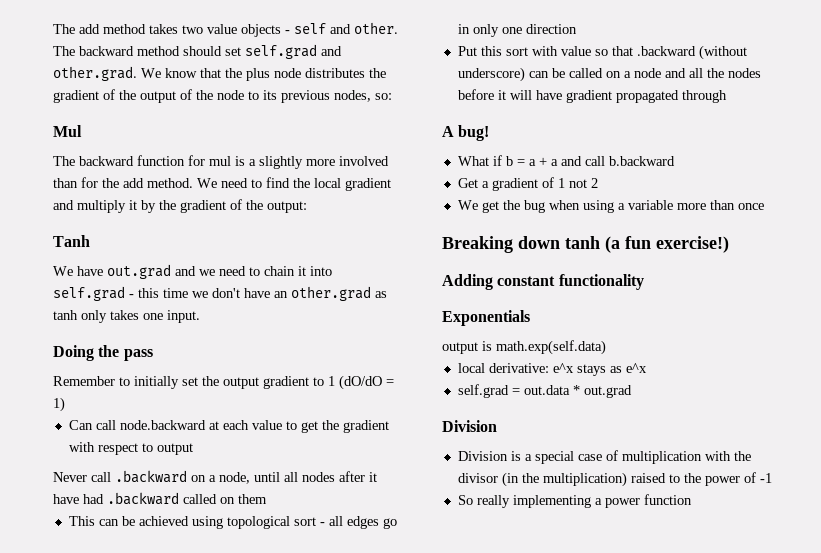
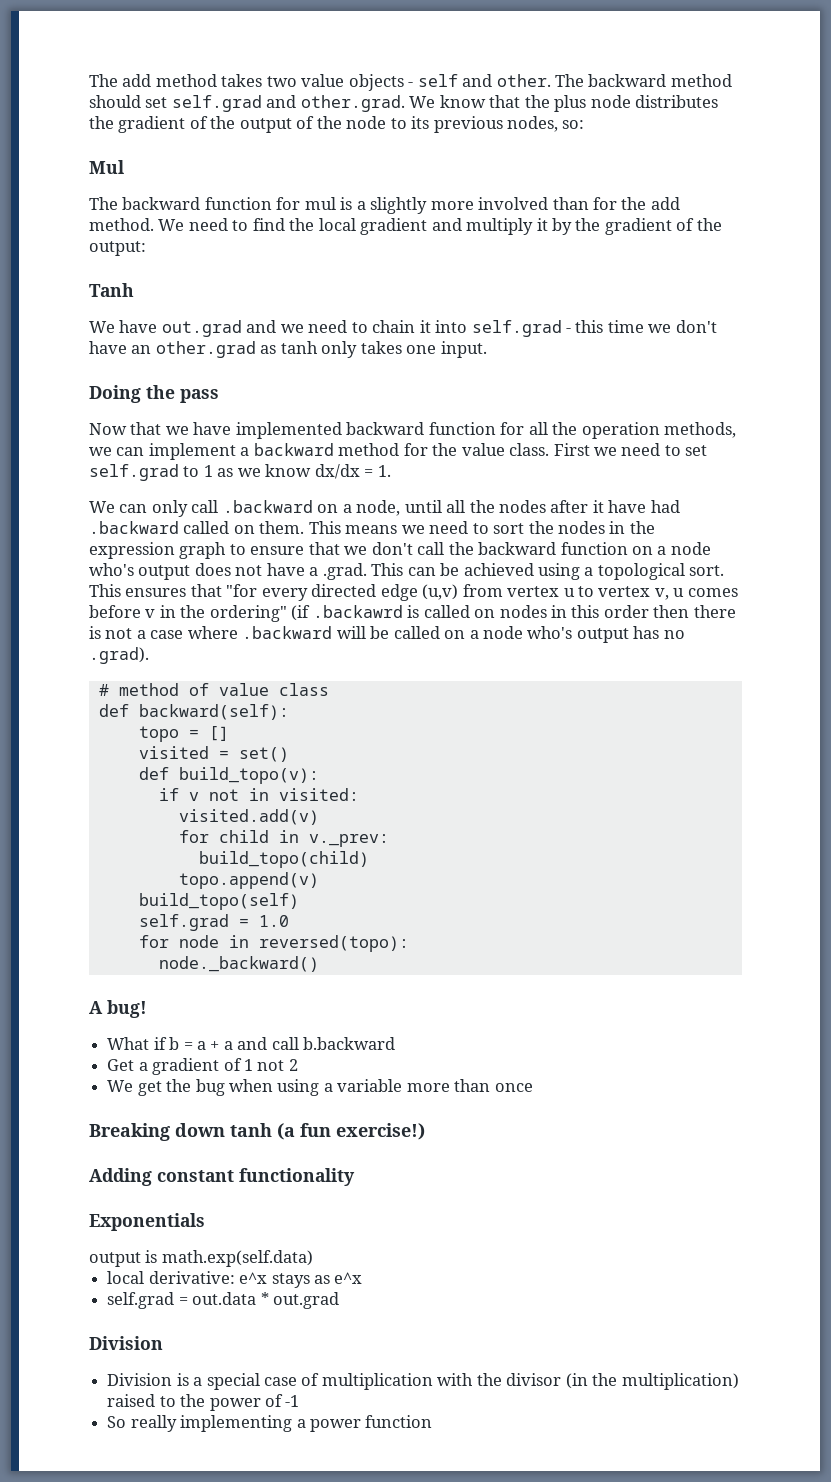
- Remember to initially set the output gradient to 1 (dO/dO = 1)
- Can call node.backward at each value to get the gradient with respect to output
- Never call .backward on a node, until all nodes after it have had .backward called on them
- This can be achieved using topological sort - all edges go in only one direction
- Put this sort with value so that .backward (without underscore) can be called on a node and all the nodes before it will have gradient propagated through
+ Now that we have implemented backward function for all the operation methods, we can implement a backward method for the value class. First we need to set self.grad to 1 as we know dx/dx = 1.
+ We can only call .backward on a node, until all the nodes after it have had .backward called on them. This means we need to sort the nodes in the expression graph to ensure that we don't call the backward function on a node who's output does not have a .grad. This can be achieved using a topological sort. This ensures that "for every directed edge (u,v) from vertex u to vertex v, u comes before v in the ordering" (if .backawrd is called on nodes in this order then there is not a case where .backward will be called on a node who's output has no .grad).
+ # method of value class
+ def backward(self):
+ topo = []
+ visited = set()
+ def build_topo(v):
+ if v not in visited:
+ visited.add(v)
+ for child in v._prev:
+ build_topo(child)
+ topo.append(v)
+ build_topo(self)
+ self.grad = 1.0
+ for node in reversed(topo):
+ node._backward()

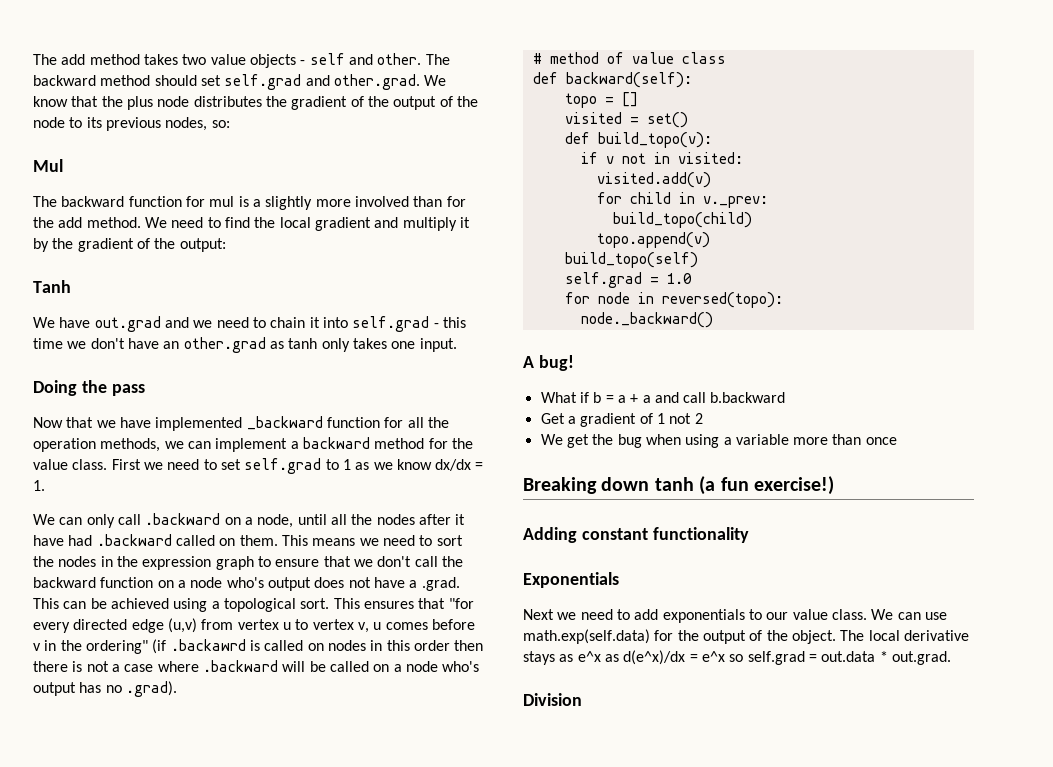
- Now that we have implemented backward function for all the operation methods, we can implement a backward method for the value class.
+ Now that we have implemented _backward function for all the operation methods, we can implement a backward method for the value class.
- output is math.exp(self.data)
- local derivative: e^x stays as e^x
- self.grad = out.data * out.grad
+ Next we need to add exponentials to our value class. We can use math.exp(self.data) for the output of the object. The local derivative stays as e^x as d(e^x)/dx = e^x so self.grad = out.data * out.grad.
  Division
- Division is a special case of multiplication with the divisor (in the multiplication) raised to the power of -1
- So really implementing a power function

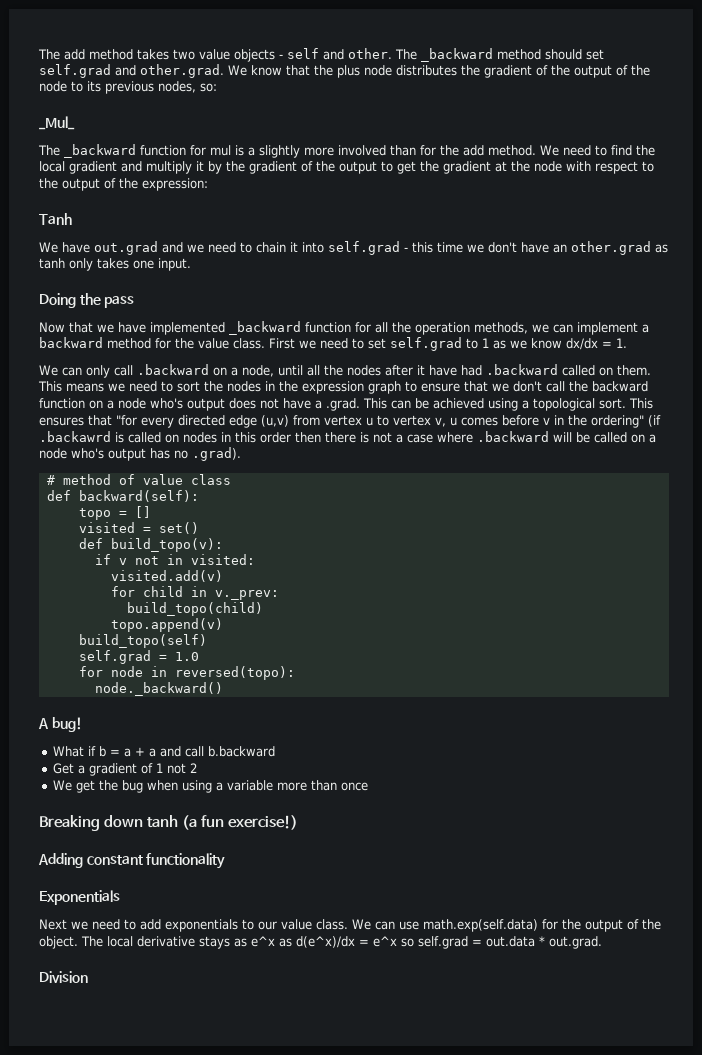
- The backward method should set self.grad and other.grad. We know that the plus node distributes the gradient of the output of the node to its previous nodes, so:
+ The _backward method should set self.grad and other.grad. We know that the plus node distributes the gradient of the output of the node to its previous nodes, so:
- Mul
- The backward function for mul is a slightly more involved than for the add method.
+ _Mul_
+ The _backward function for mul is a slightly more involved than for the add method.
- We need to find the local gradient and multiply it by the gradient of the output:
+ We need to find the local gradient and multiply it by the gradient of the output to get the gradient at the node with respect to the output of the expression:

